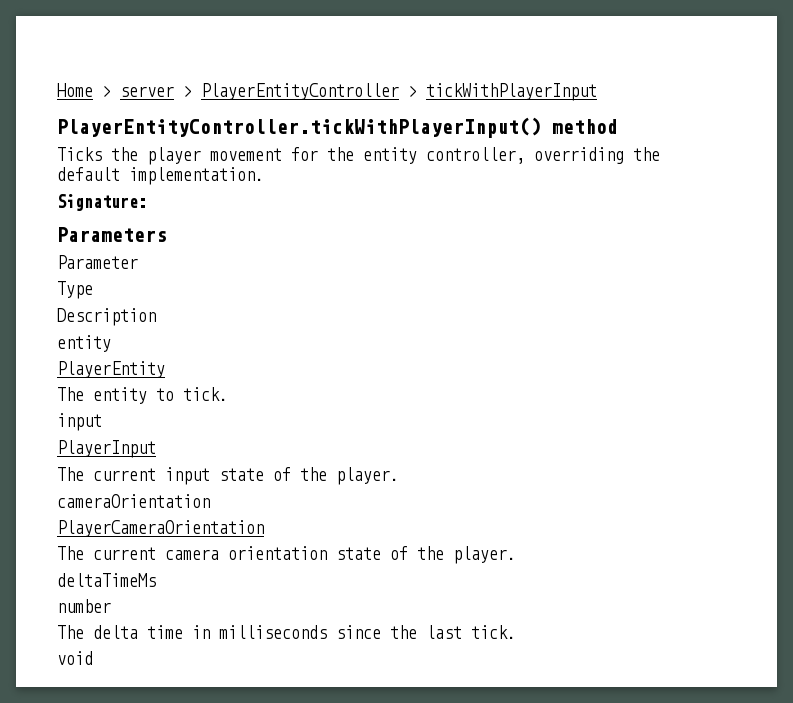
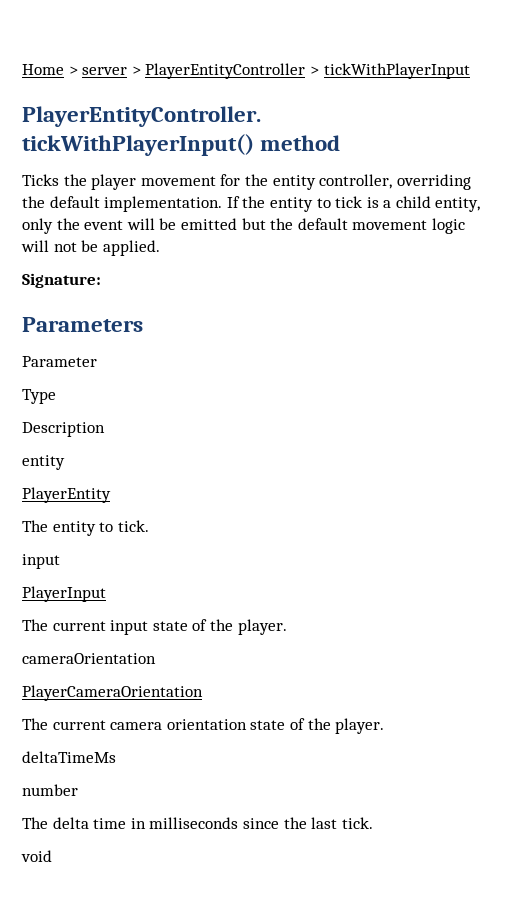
+ If the entity to tick is a child entity, only the event will be emitted but the default movement logic will not be applied.

